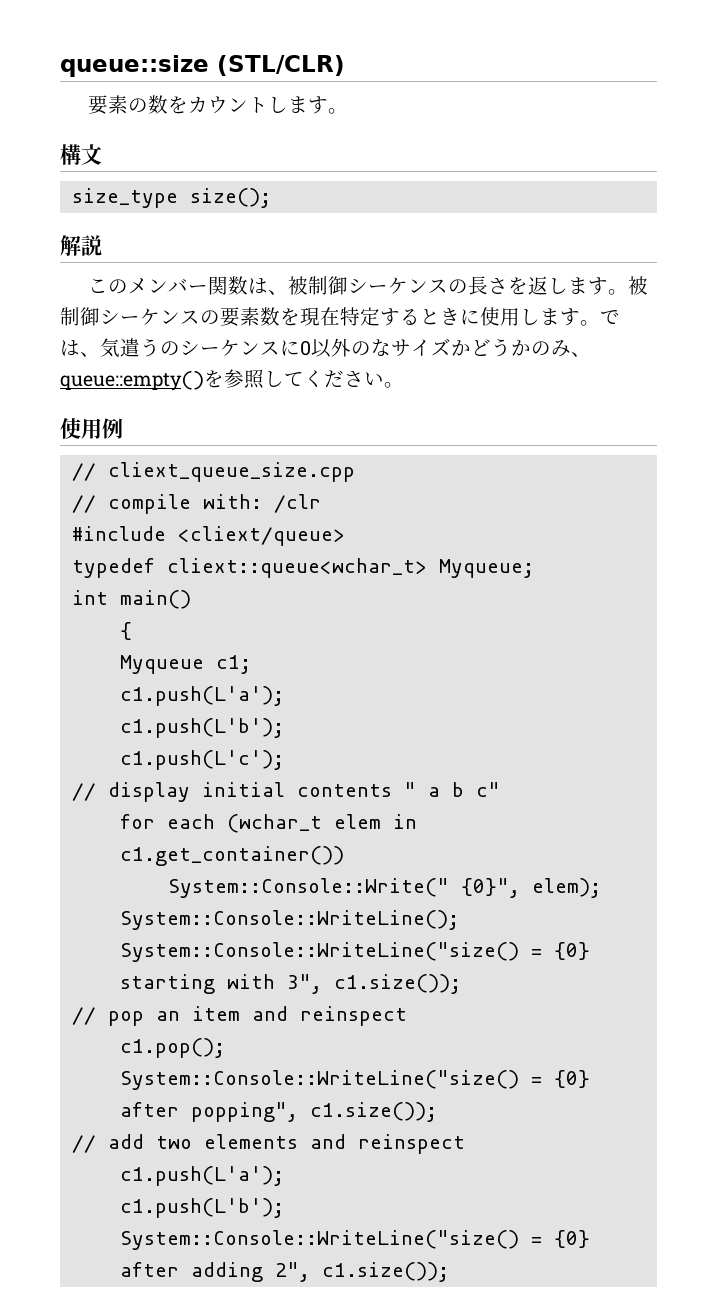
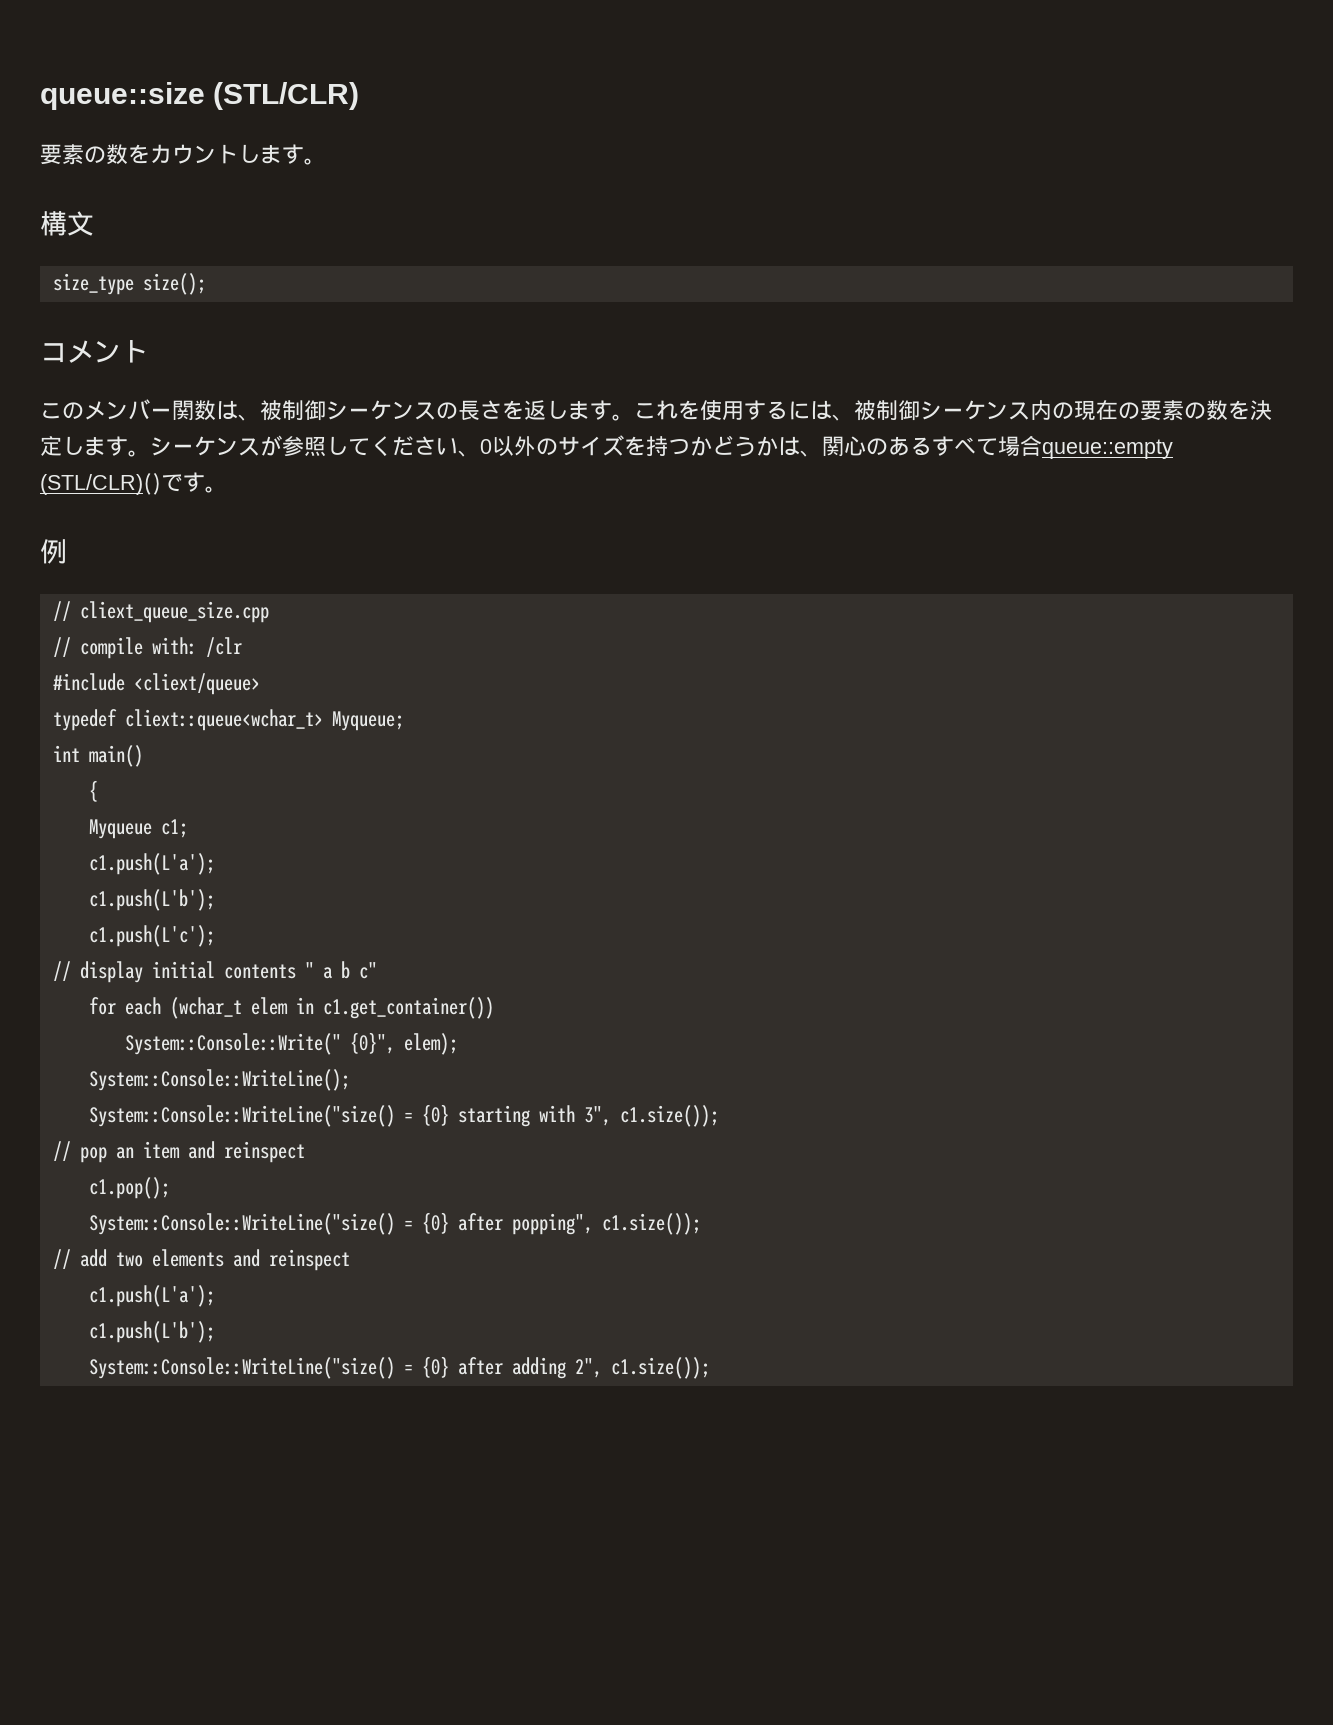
- 解説
+ コメント
- 被制御シーケンスの要素数を現在特定するときに使用します。では、気遣うのシーケンスに0以外のなサイズかどうかのみ、queue::empty()を参照してください。
- 使用例
+ これを使用するには、被制御シーケンス内の現在の要素の数を決定します。シーケンスが参照してください、0以外のサイズを持つかどうかは、関心のあるすべて場合queue::empty (STL/CLR)()です。
+ 例

